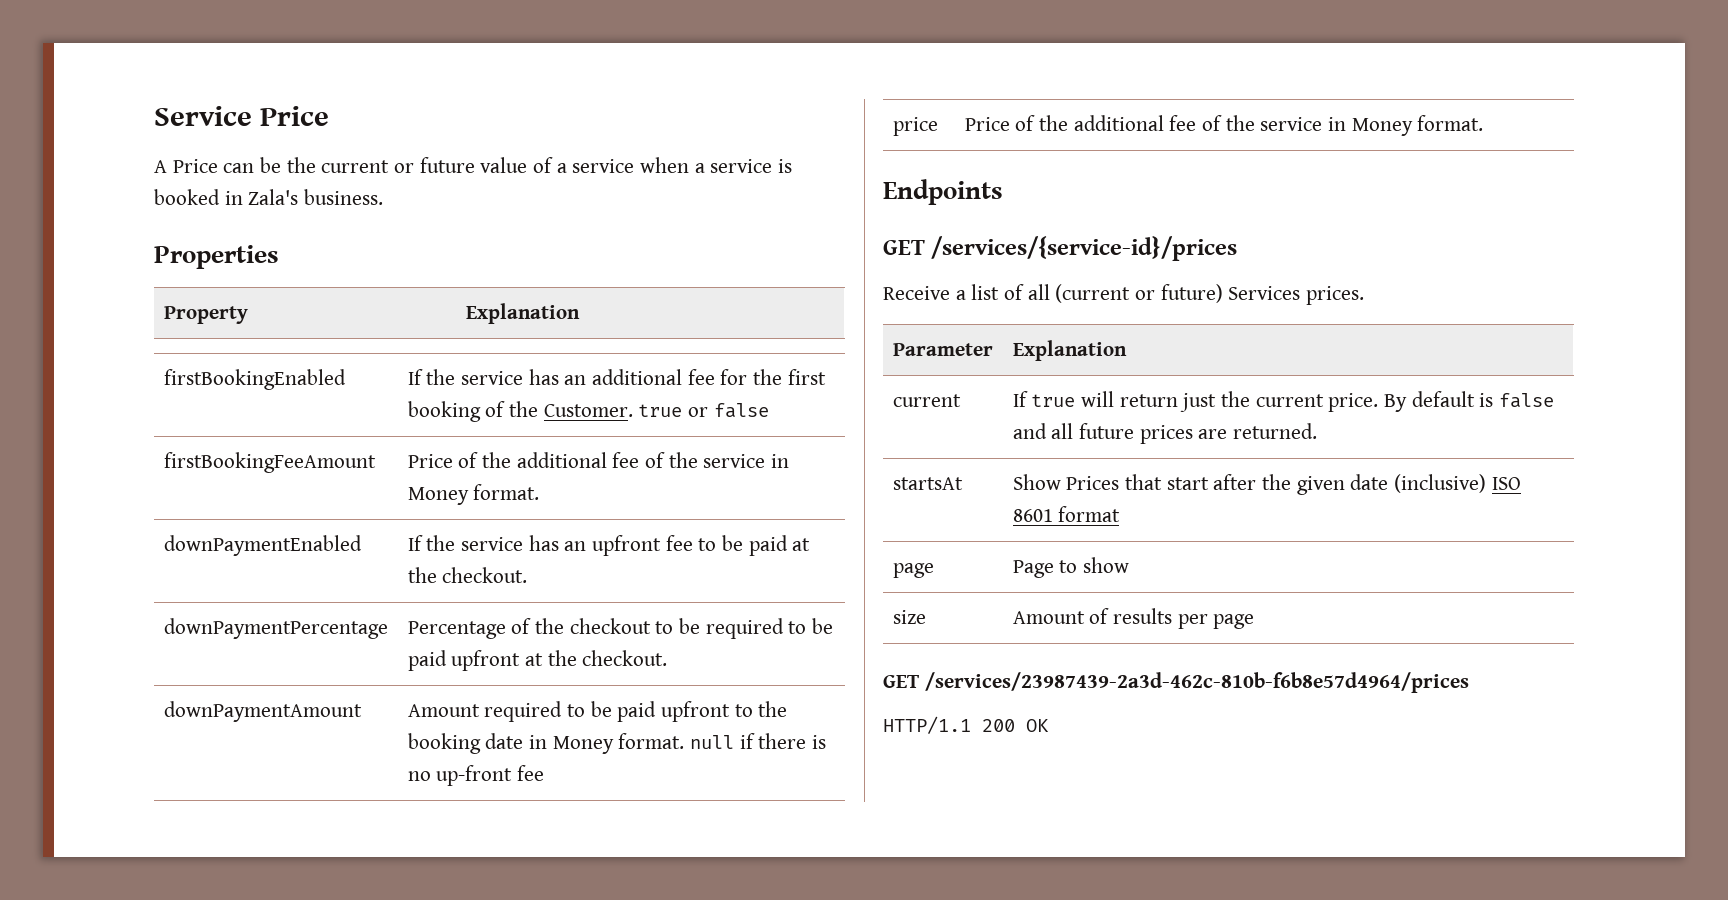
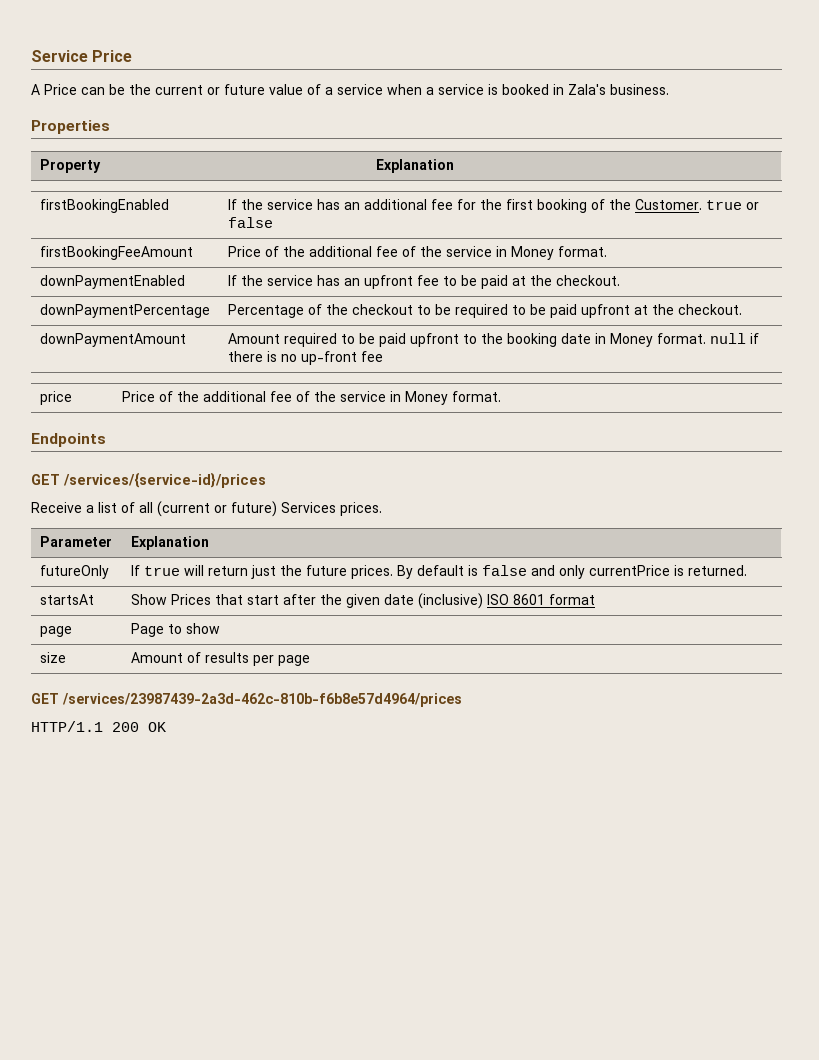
- current | If true will return just the current price. By default is false and all future prices are returned.
+ futureOnly | If true will return just the future prices. By default is false and only currentPrice is returned.

